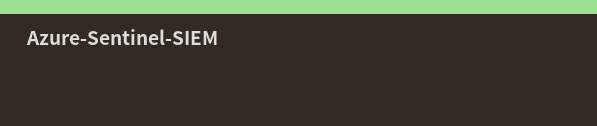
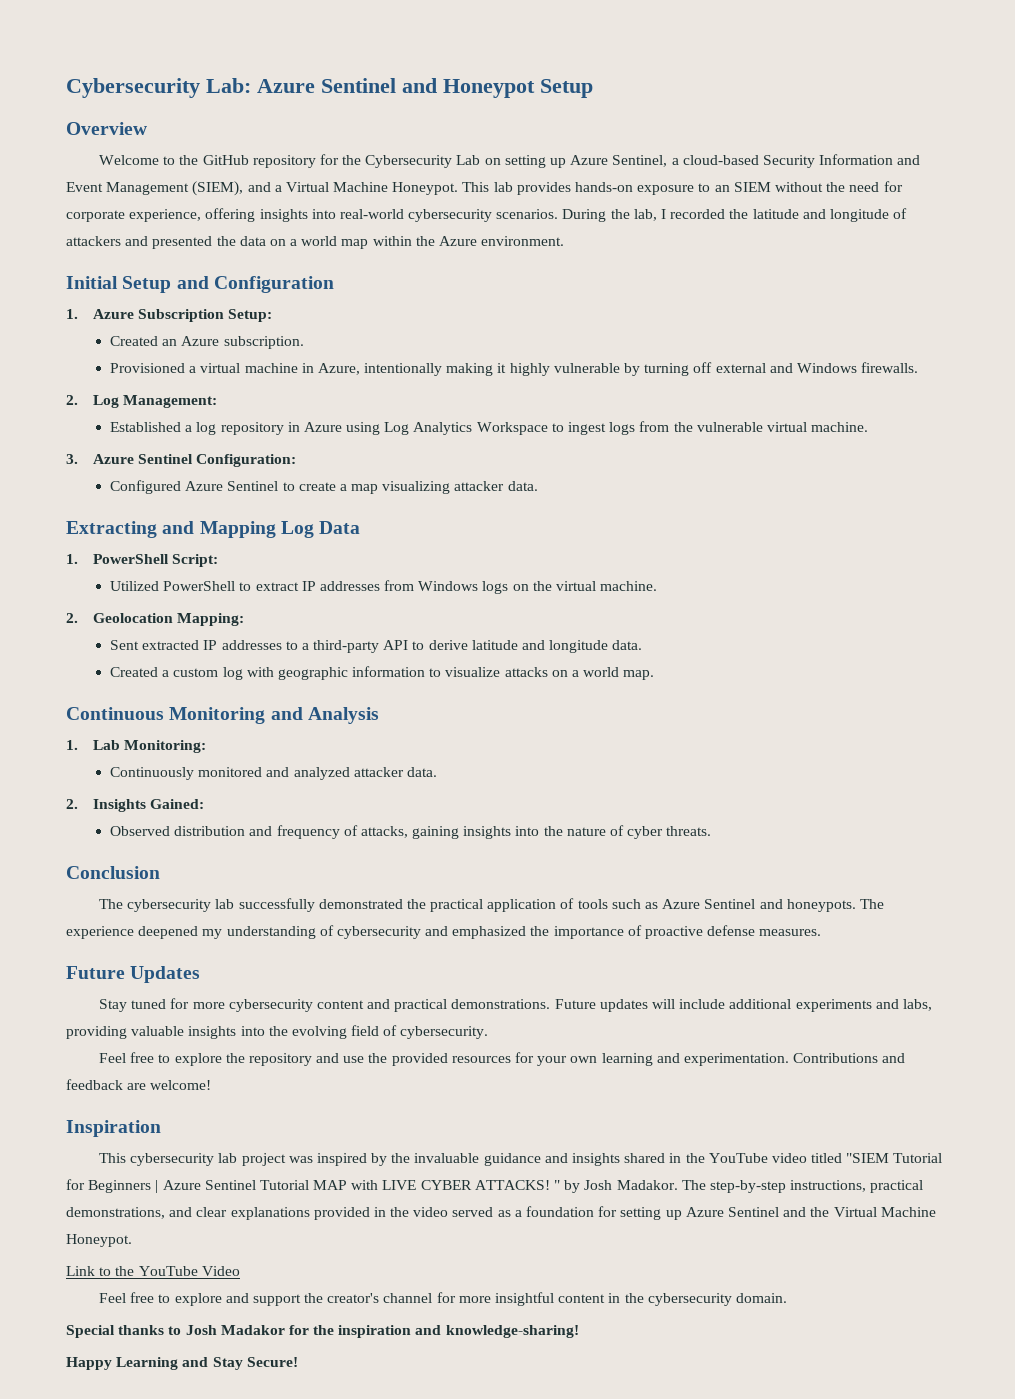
- Azure-Sentinel-SIEM
+ Cybersecurity Lab: Azure Sentinel and Honeypot Setup
+ Overview
+ Welcome to the GitHub repository for the Cybersecurity Lab on setting up Azure Sentinel, a cloud-based Security Information and Event Management (SIEM), and a Virtual Machine Honeypot. This lab provides hands-on exposure to an SIEM without the need for corporate experience, offering insights into real-world cybersecurity scenarios. During the lab, I recorded the latitude and longitude of attackers and presented the data on a world map within the Azure environment.
+ Initial Setup and Configuration
+ 1. Azure Subscription Setup:
+ Created an Azure subscription.
+ Provisioned a virtual machine in Azure, intentionally making it highly vulnerable by turning off external and Windows firewalls.
+ 2. Log Management:
+ Established a log repository in Azure using Log Analytics Workspace to ingest logs from the vulnerable virtual machine.
+ 3. Azure Sentinel Configuration:
+ Configured Azure Sentinel to create a map visualizing attacker data.
+ Extracting and Mapping Log Data
+ 1. PowerShell Script:
+ Utilized PowerShell to extract IP addresses from Windows logs on the virtual machine.
+ 2. Geolocation Mapping:
+ Sent extracted IP addresses to a third-party API to derive latitude and longitude data.
+ Created a custom log with geographic information to visualize attacks on a world map.
+ Continuous Monitoring and Analysis
+ 1. Lab Monitoring:
+ Continuously monitored and analyzed attacker data.
+ 2. Insights Gained:
+ Observed distribution and frequency of attacks, gaining insights into the nature of cyber threats.
+ Conclusion
+ The cybersecurity lab successfully demonstrated the practical application of tools such as Azure Sentinel and honeypots. The experience deepened my understanding of cybersecurity and emphasized the importance of proactive defense measures.
+ Future Updates
+ Stay tuned for more cybersecurity content and practical demonstrations. Future updates will include additional experiments and labs, providing valuable insights into the evolving field of cybersecurity.
+ Feel free to explore the repository and use the provided resources for your own learning and experimentation. Contributions and feedback are welcome!
+ Inspiration
+ This cybersecurity lab project was inspired by the invaluable guidance and insights shared in the YouTube video titled "SIEM Tutorial for Beginners | Azure Sentinel Tutorial MAP with LIVE CYBER ATTACKS! " by Josh Madakor. The step-by-step instructions, practical demonstrations, and clear explanations provided in the video served as a foundation for setting up Azure Sentinel and the Virtual Machine Honeypot.
+ Link to the YouTube Video
+ Feel free to explore and support the creator's channel for more insightful content in the cybersecurity domain.
+ Special thanks to Josh Madakor for the inspiration and knowledge-sharing!
+ Happy Learning and Stay Secure!

